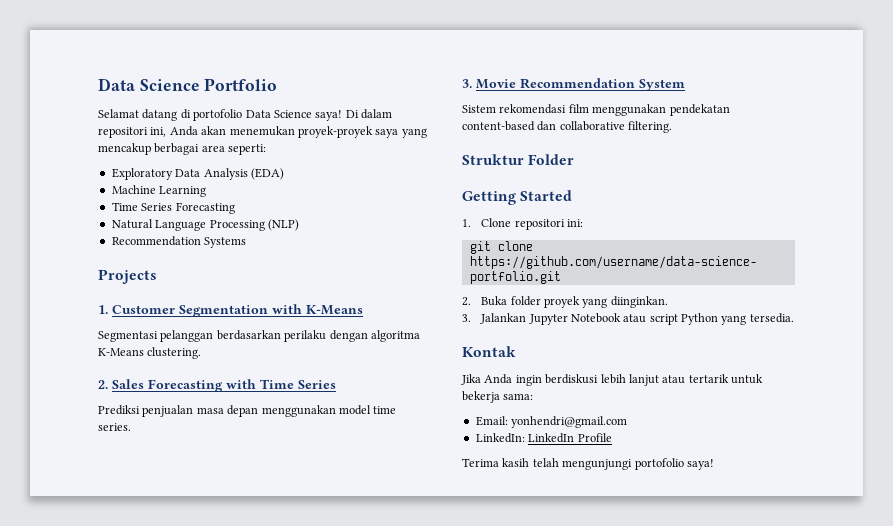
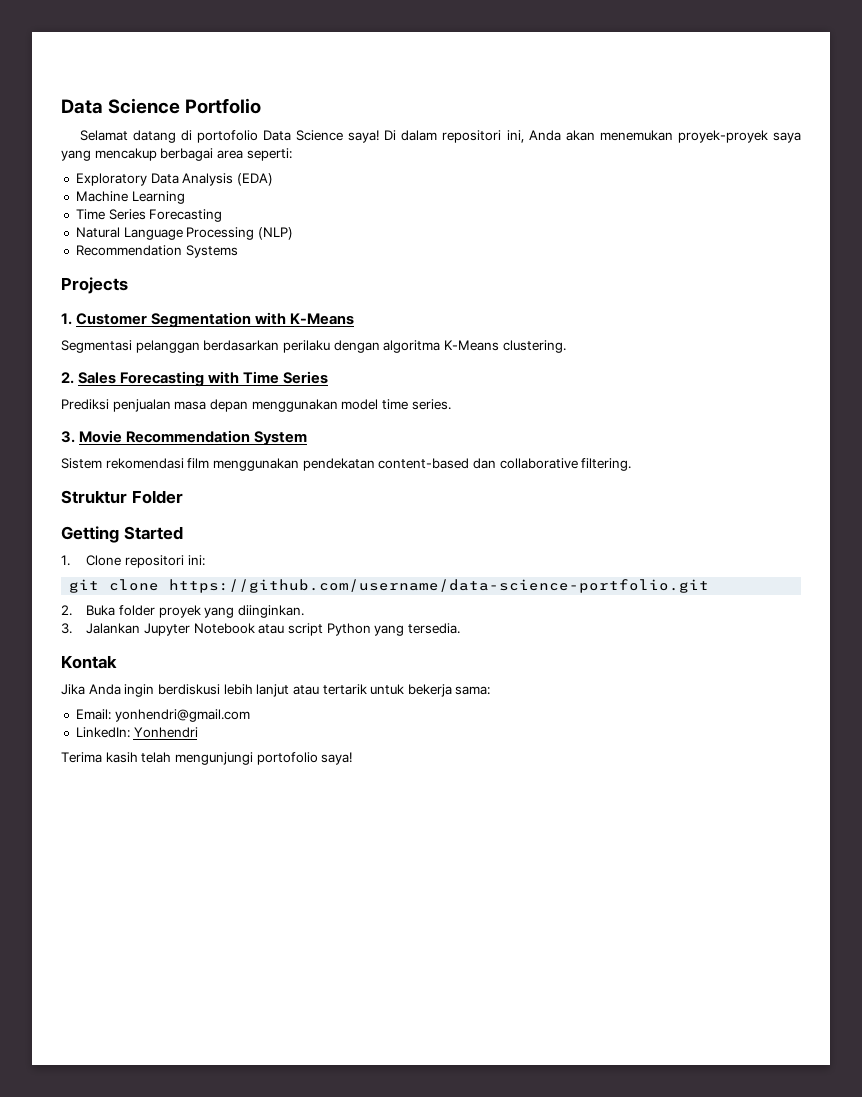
- LinkedIn: LinkedIn Profile
+ LinkedIn: Yonhendri

